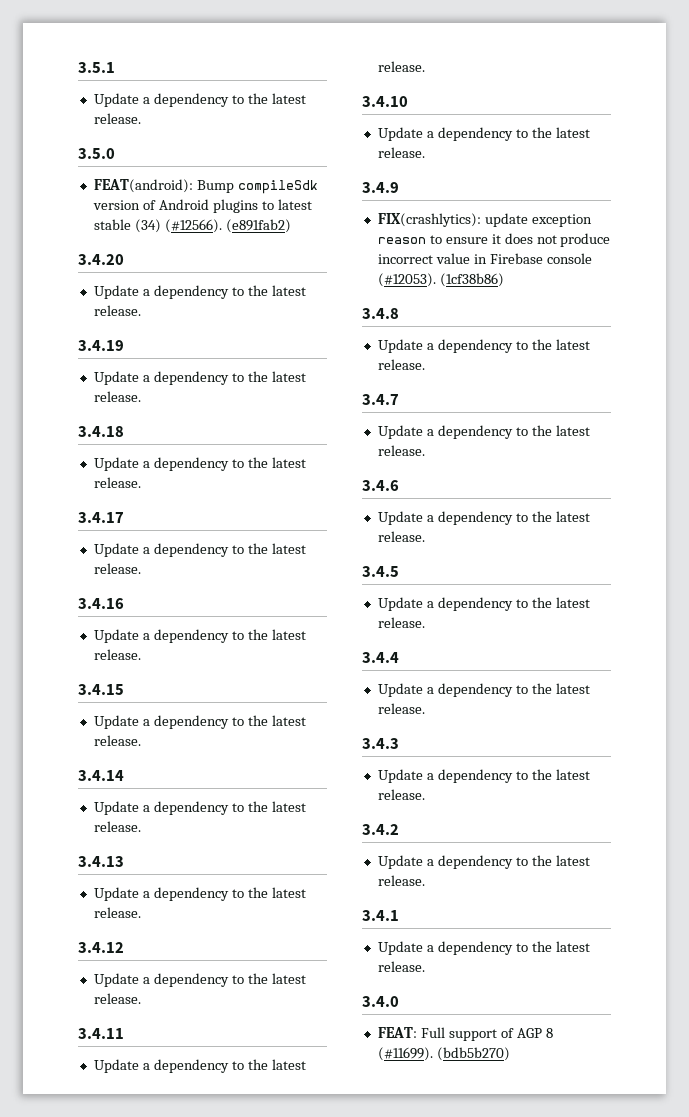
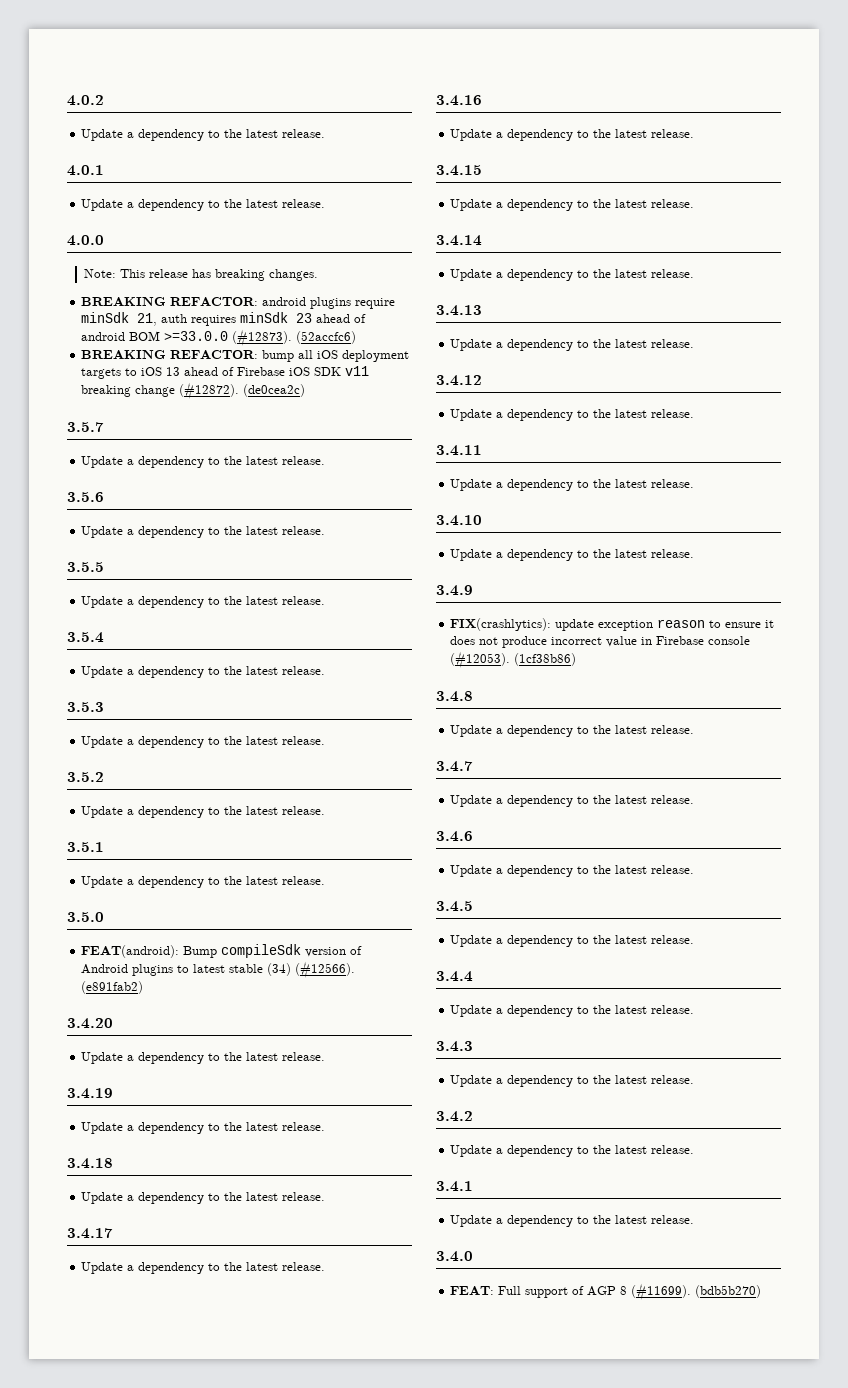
+ 4.0.2
+ Update a dependency to the latest release.
+ 4.0.1
+ Update a dependency to the latest release.
+ 4.0.0
+ Note: This release has breaking changes.
+ BREAKING REFACTOR: android plugins require minSdk 21, auth requires minSdk 23 ahead of android BOM >=33.0.0 (#12873). (52accfc6)
+ BREAKING REFACTOR: bump all iOS deployment targets to iOS 13 ahead of Firebase iOS SDK v11 breaking change (#12872). (de0cea2c)
+ 3.5.7
+ Update a dependency to the latest release.
+ 3.5.6
+ Update a dependency to the latest release.
+ 3.5.5
+ Update a dependency to the latest release.
+ 3.5.4
+ Update a dependency to the latest release.
+ 3.5.3
+ Update a dependency to the latest release.
+ 3.5.2
+ Update a dependency to the latest release.

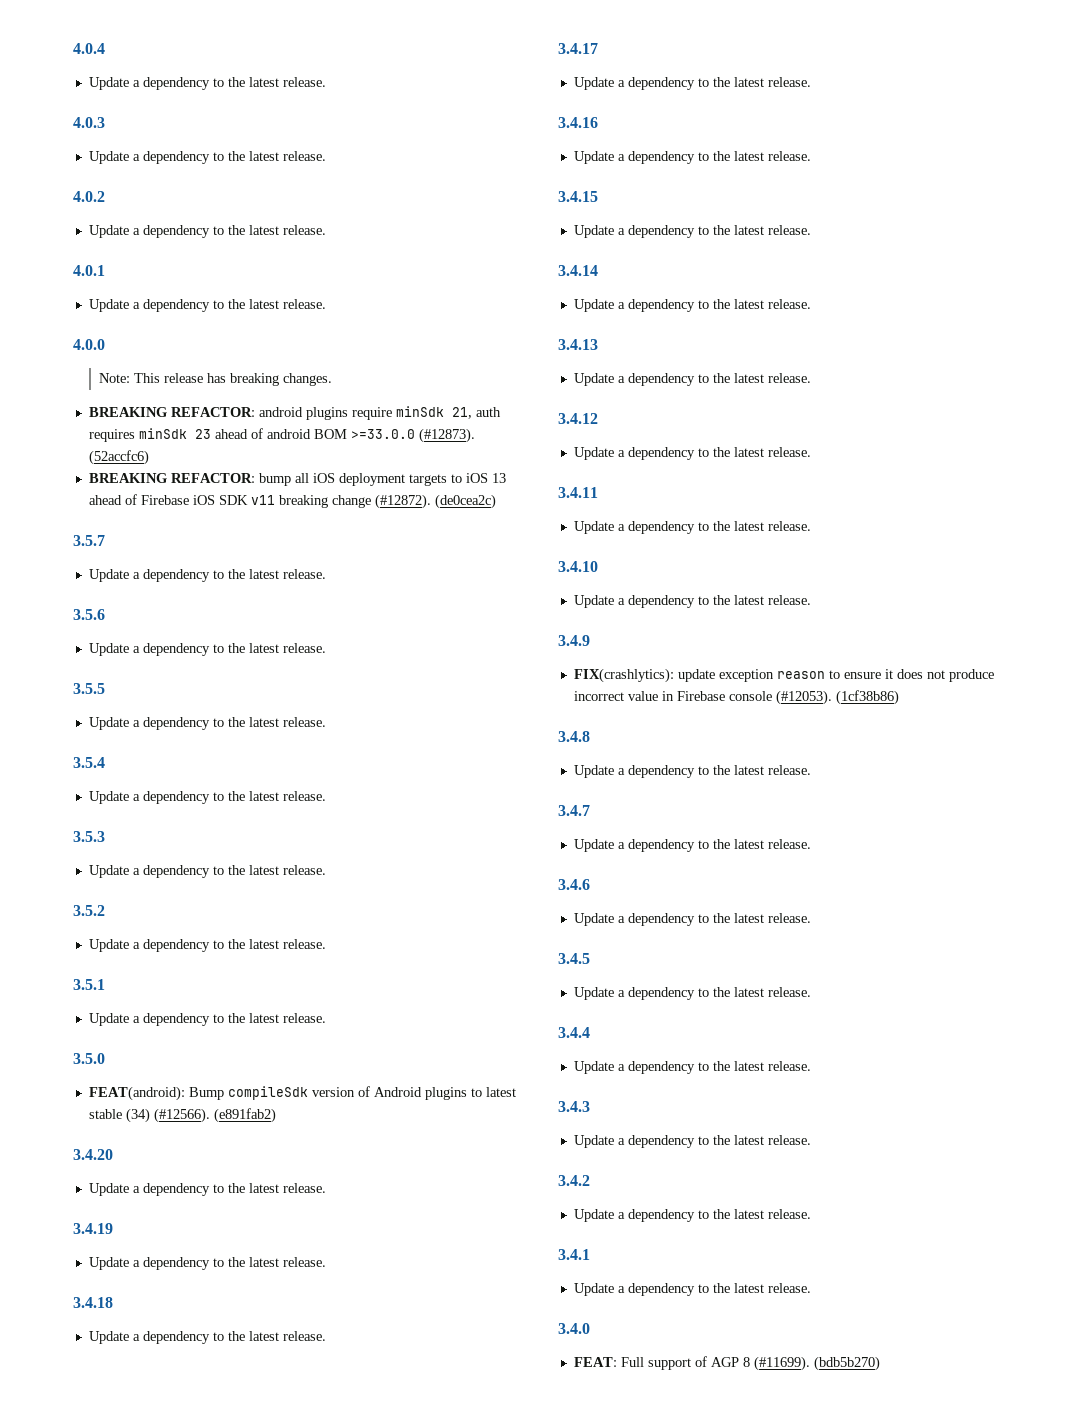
+ 4.0.4
+ Update a dependency to the latest release.
+ 4.0.3
+ Update a dependency to the latest release.

